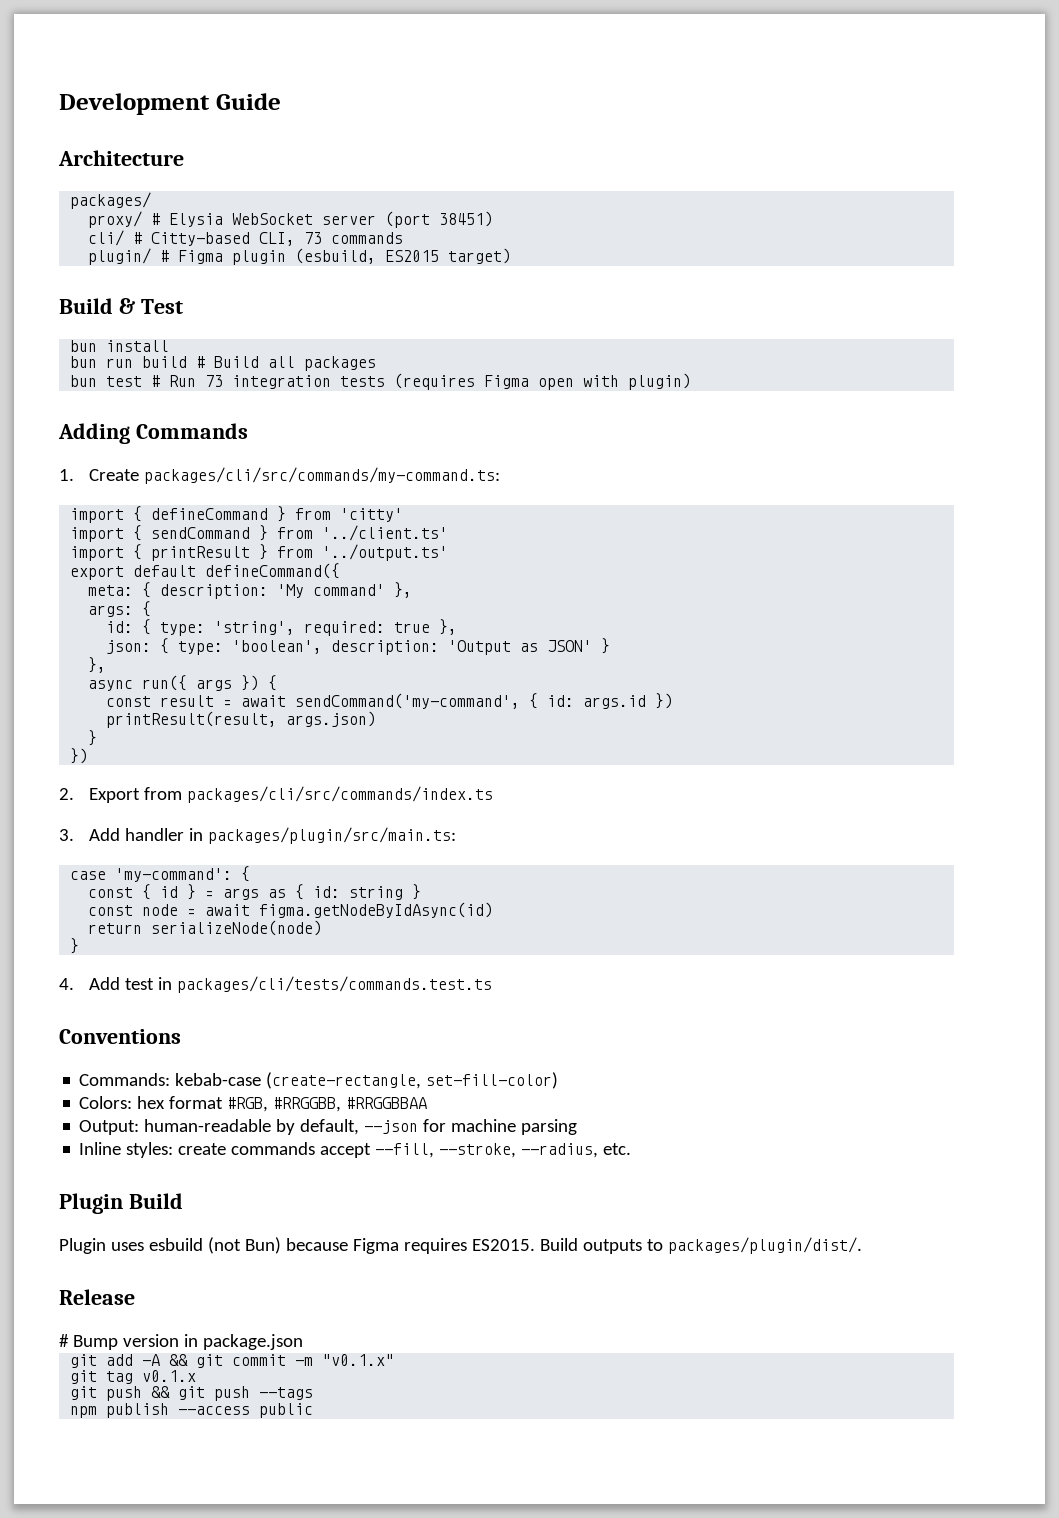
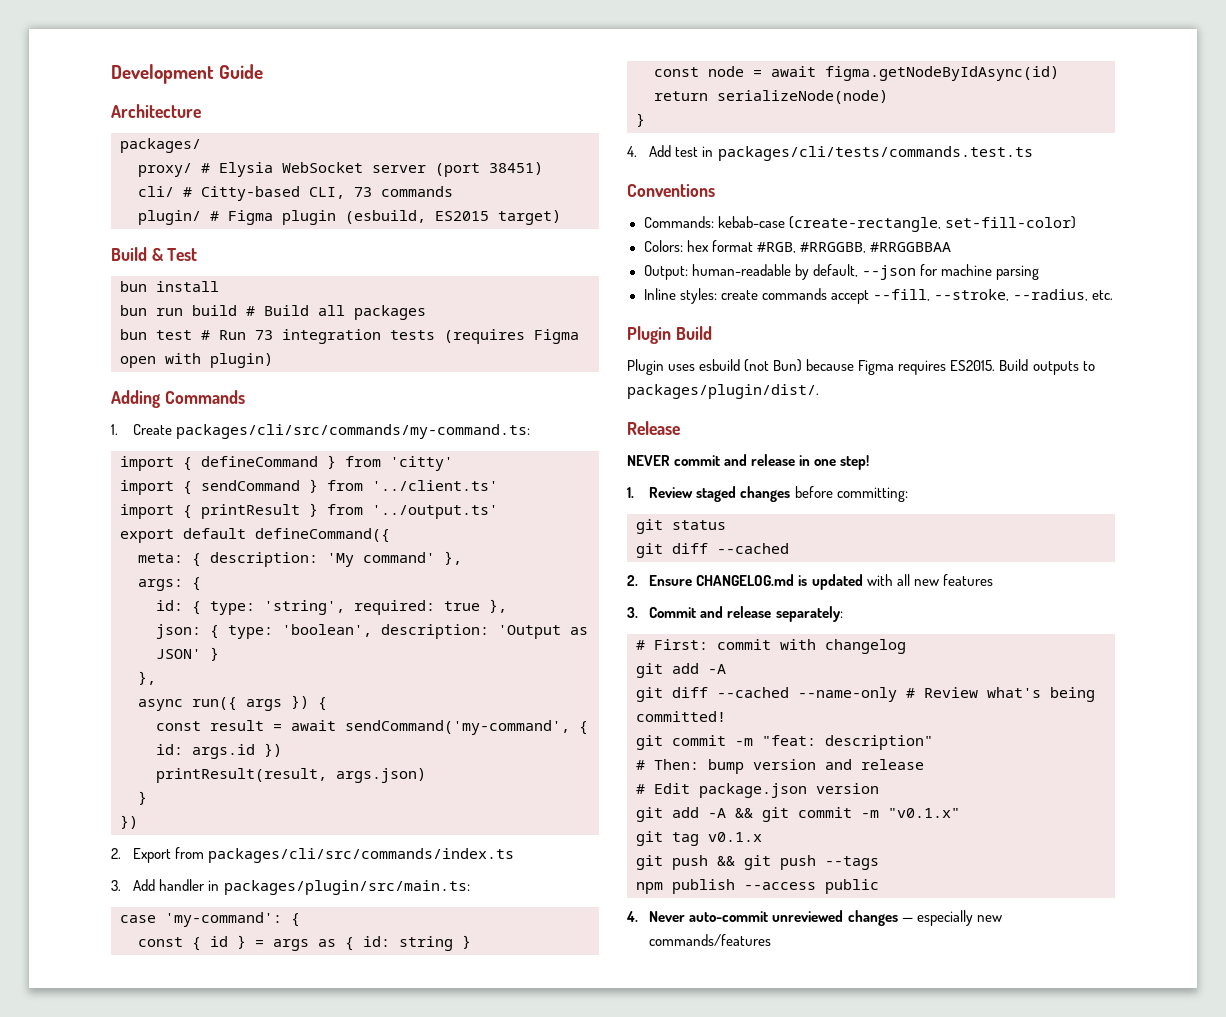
- # Bump version in package.json
+ NEVER commit and release in one step!
+ 1. Review staged changes before committing:
+ git status
+ git diff --cached
+ 2. Ensure CHANGELOG.md is updated with all new features
+ 3. Commit and release separately:
+ # First: commit with changelog
+ git add -A
+ git diff --cached --name-only # Review what's being committed!
+ git commit -m "feat: description"
+ # Then: bump version and release
+ # Edit package.json version
+ 4. Never auto-commit unreviewed changes — especially new commands/features

